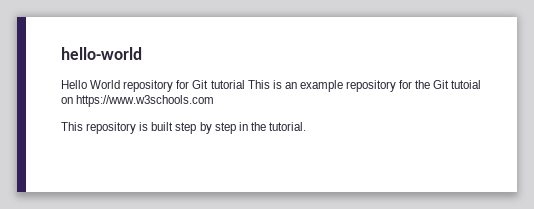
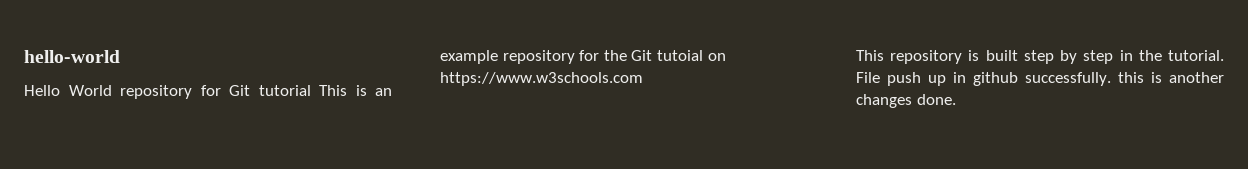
+ File push up in github successfully. this is another changes done.

